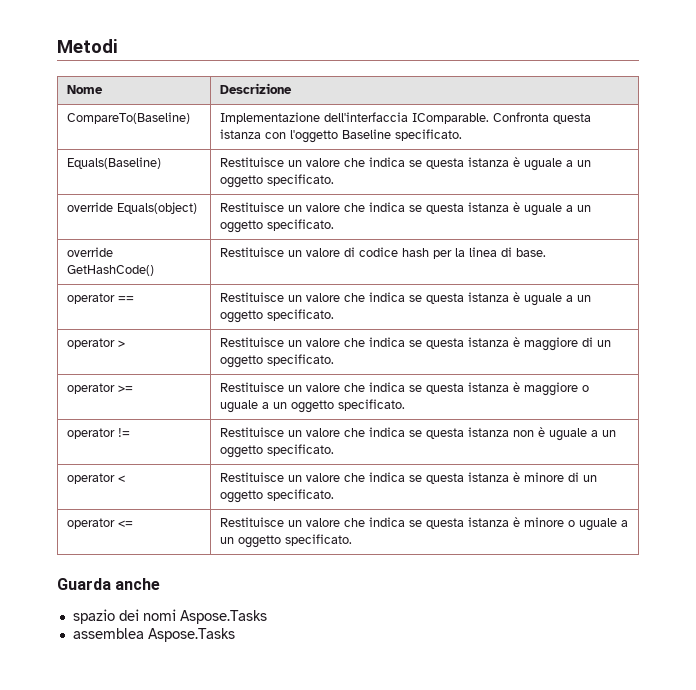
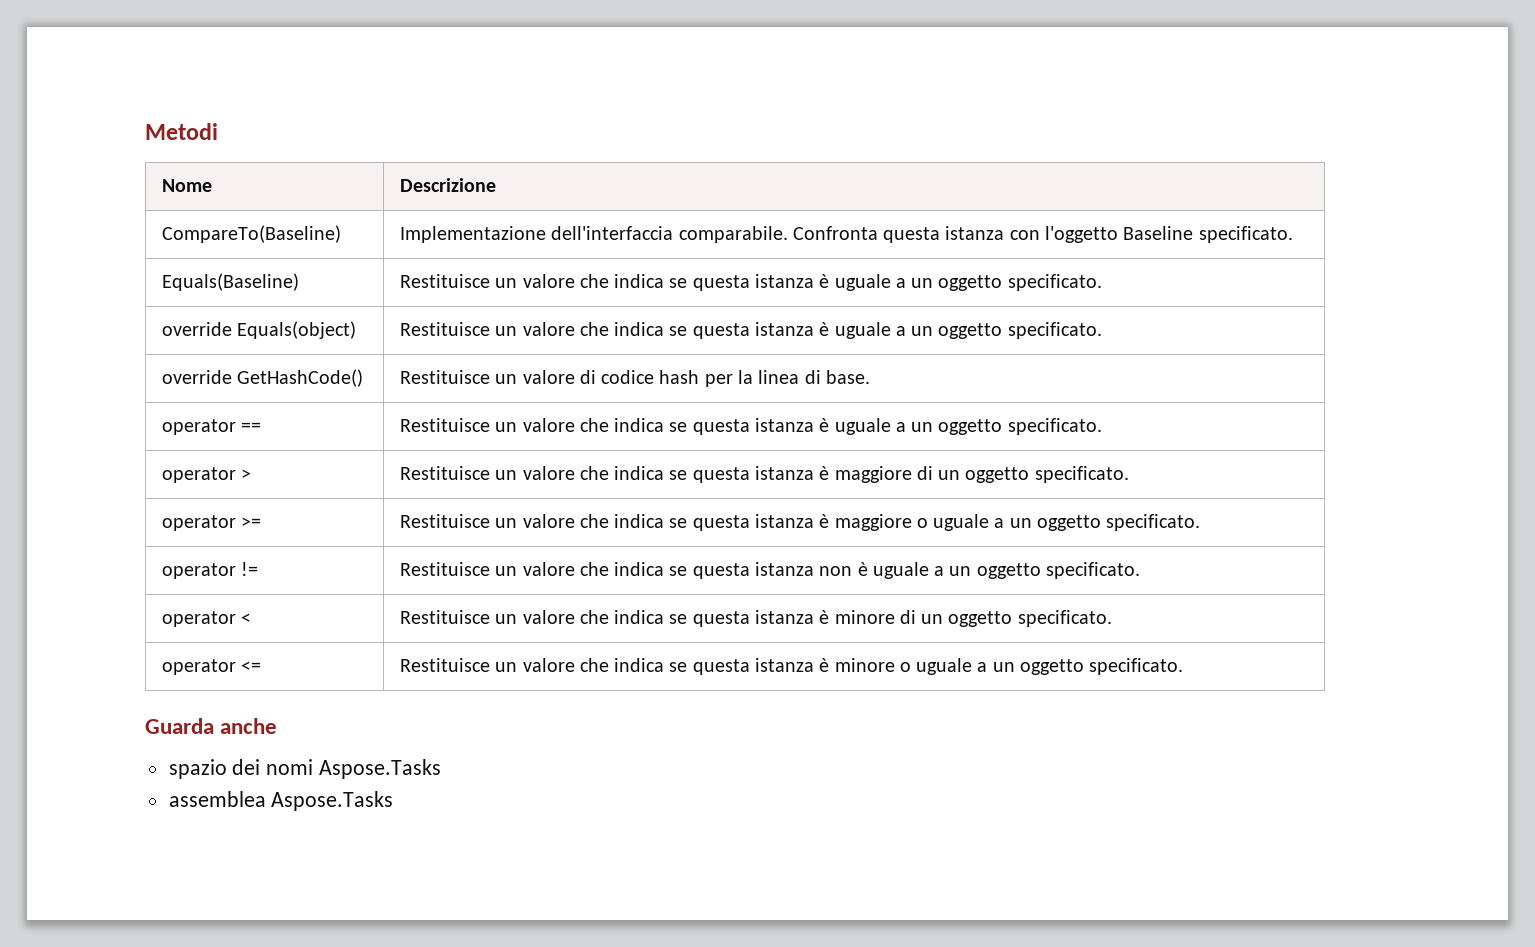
- CompareTo(Baseline) | Implementazione dell'interfaccia IComparable. Confronta questa istanza con l'oggetto Baseline specificato.
+ CompareTo(Baseline) | Implementazione dell'interfaccia comparabile. Confronta questa istanza con l'oggetto Baseline specificato.

